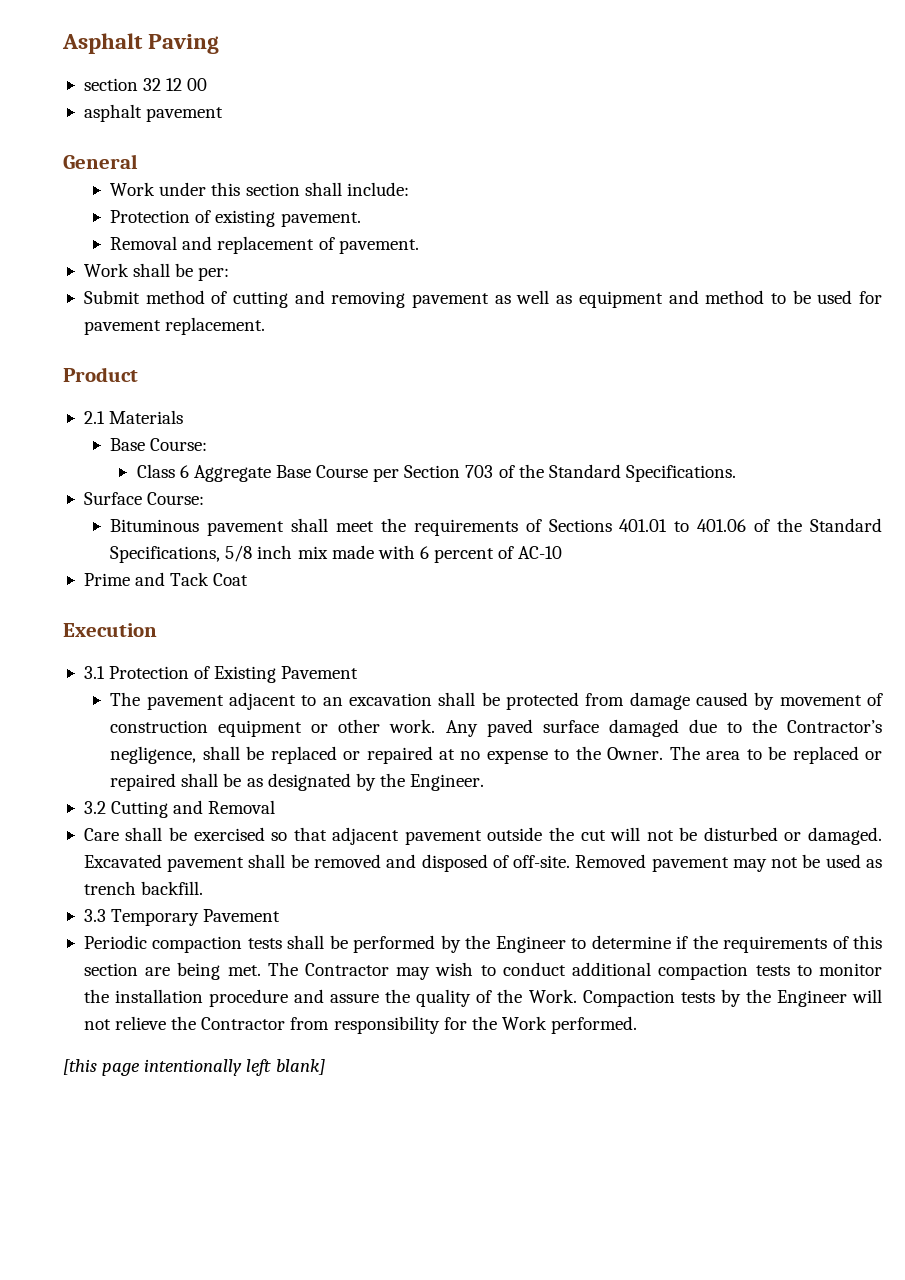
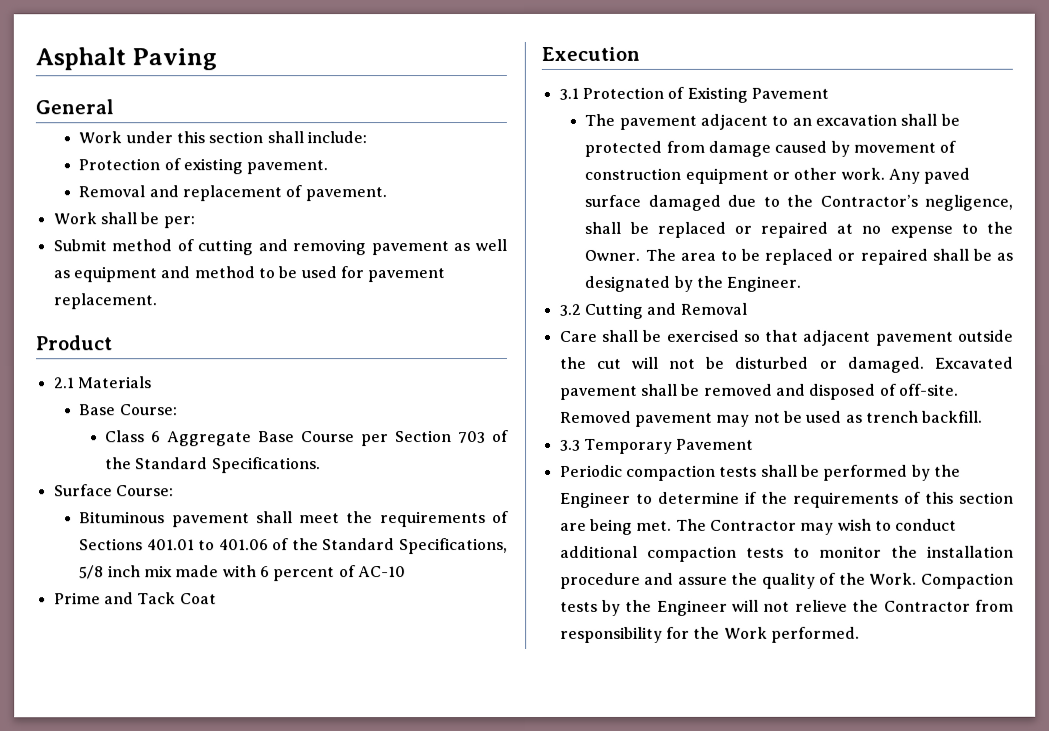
- section 32 12 00
- asphalt pavement
- [this page intentionally left blank]

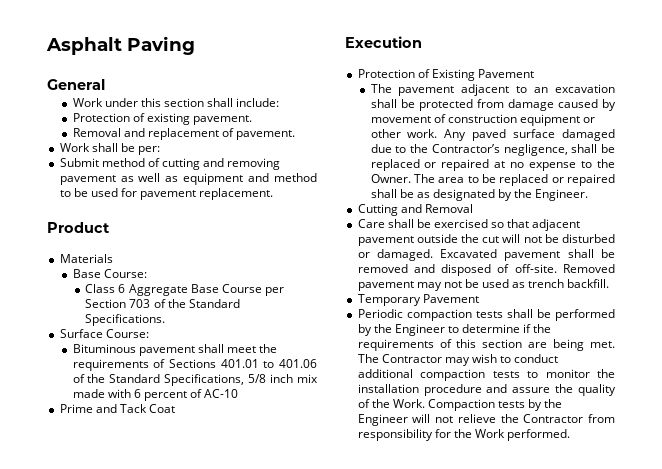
- 2.1 Materials
+ Materials
- 3.1 Protection of Existing Pavement
+ Protection of Existing Pavement
- 3.2 Cutting and Removal
+ Cutting and Removal
- 3.3 Temporary Pavement
+ Temporary Pavement

